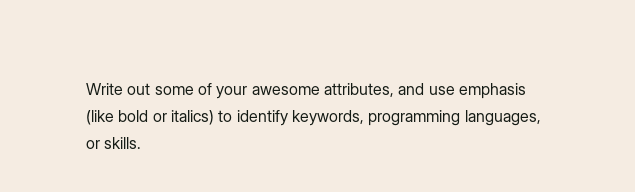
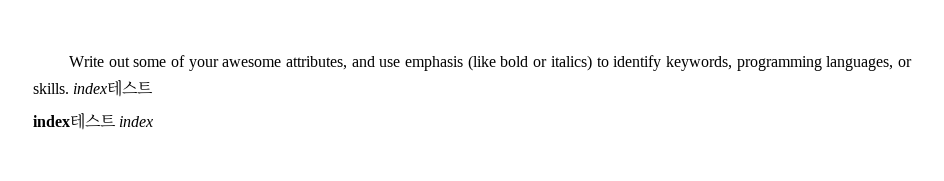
- Write out some of your awesome attributes, and use emphasis (like bold or italics) to identify keywords, programming languages, or skills.
+ Write out some of your awesome attributes, and use emphasis (like bold or italics) to identify keywords, programming languages, or skills. index테스트
+ index테스트 index

